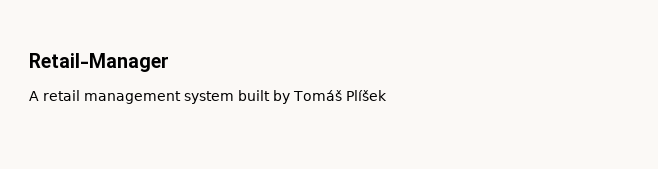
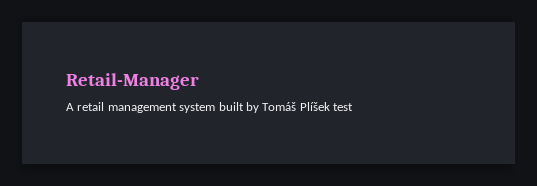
- A retail management system built by Tomáš Plíšek
+ A retail management system built by Tomáš Plíšek test

